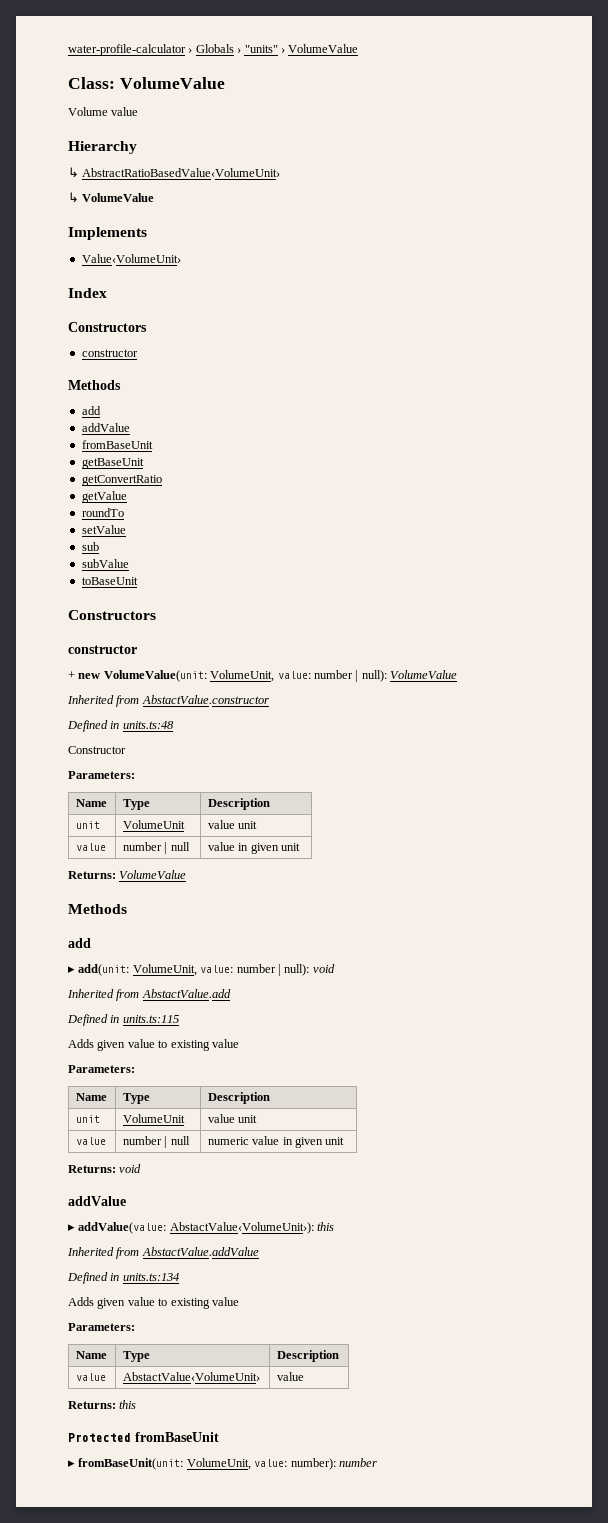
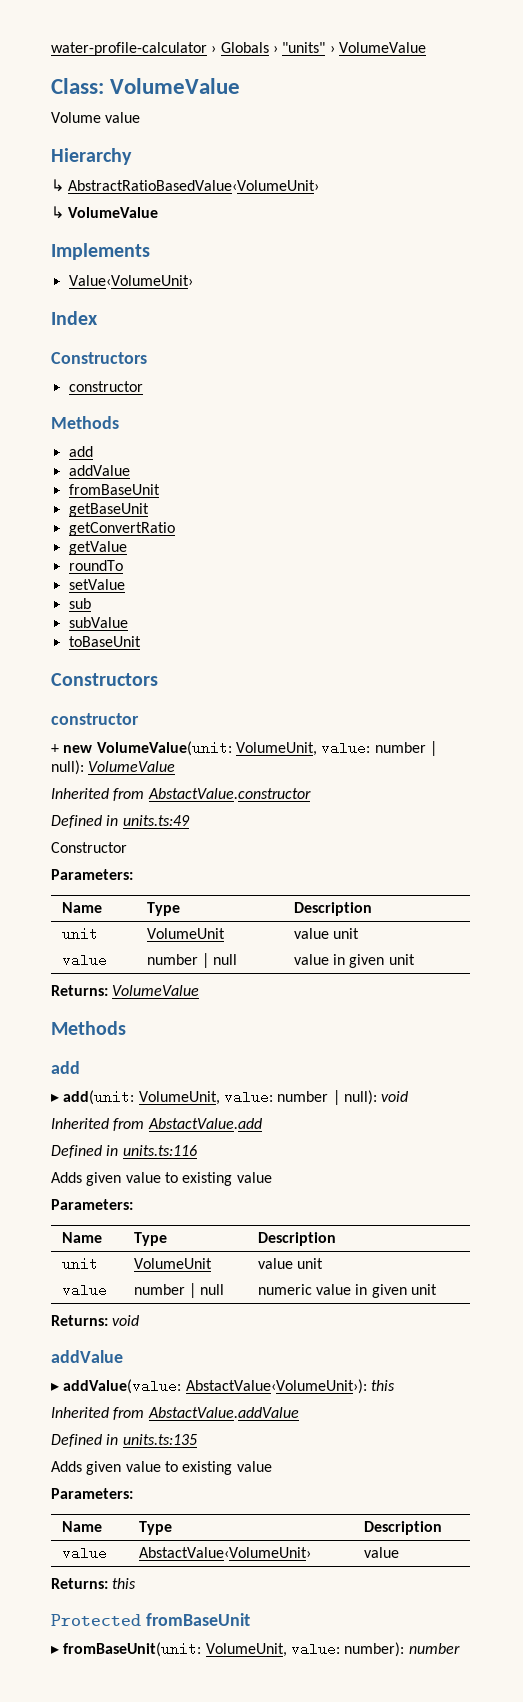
- Defined in units.ts:48
+ Defined in units.ts:49
- Defined in units.ts:115
+ Defined in units.ts:116
- Defined in units.ts:134
+ Defined in units.ts:135

